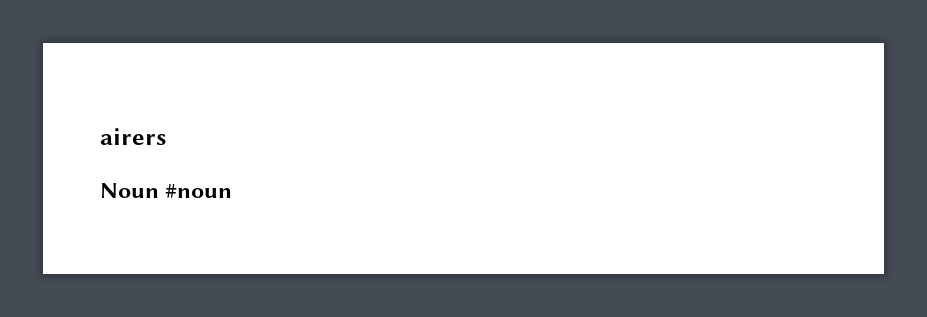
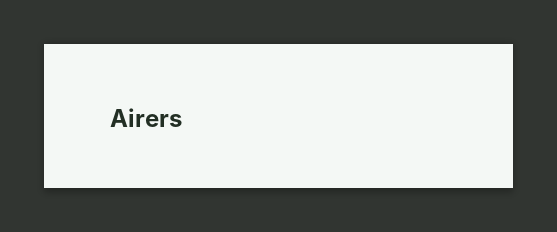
- airers
- Noun #noun
+ Airers

